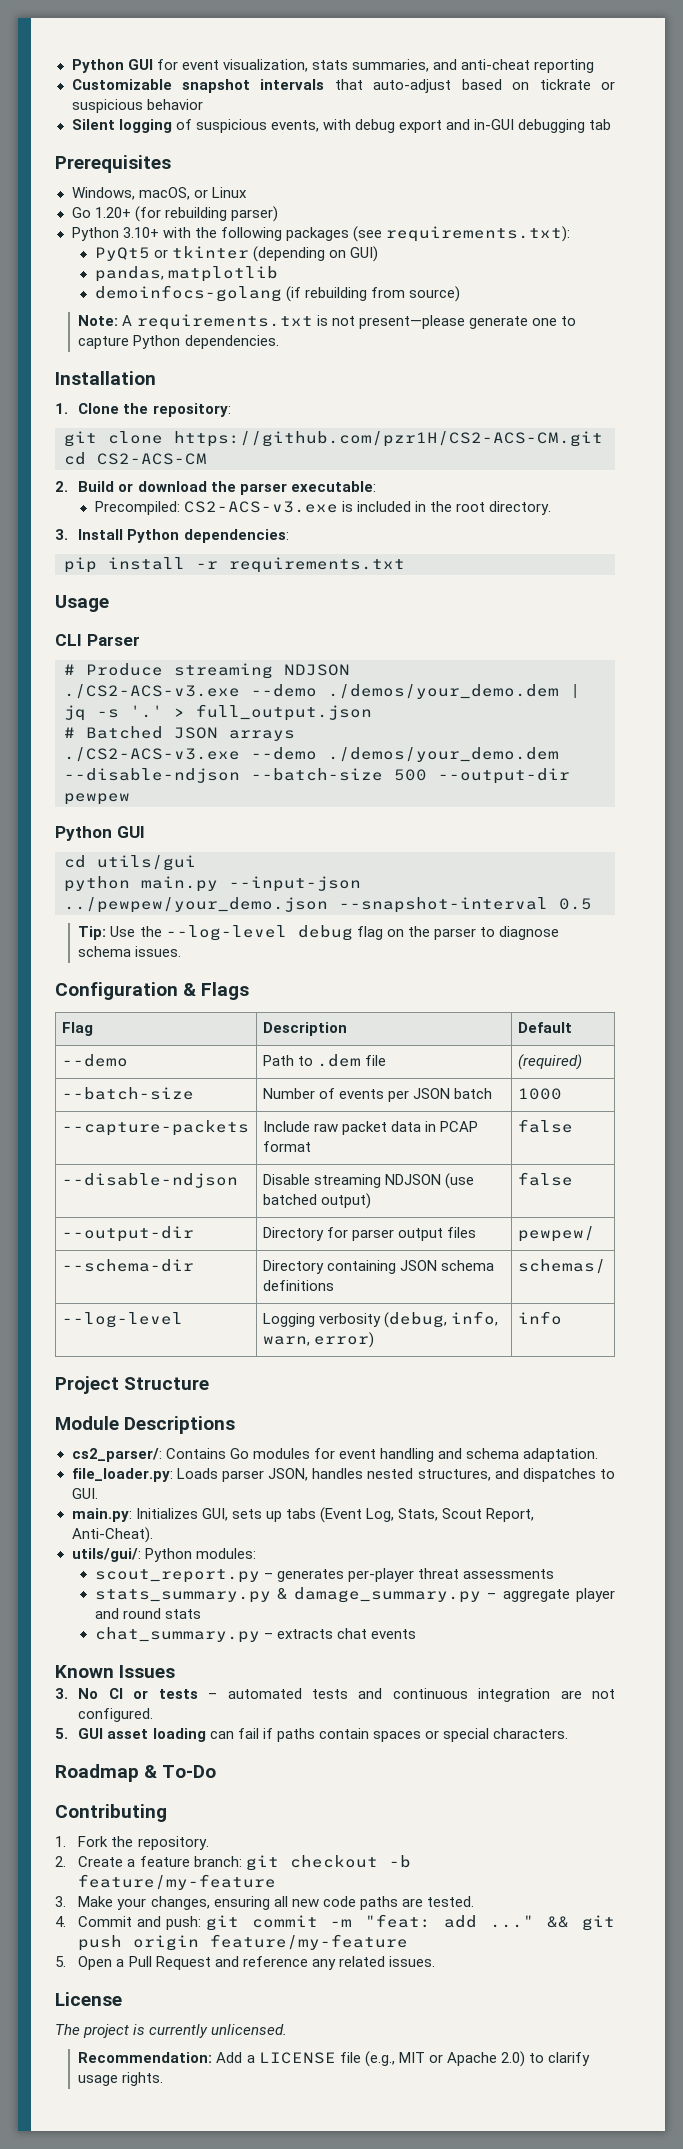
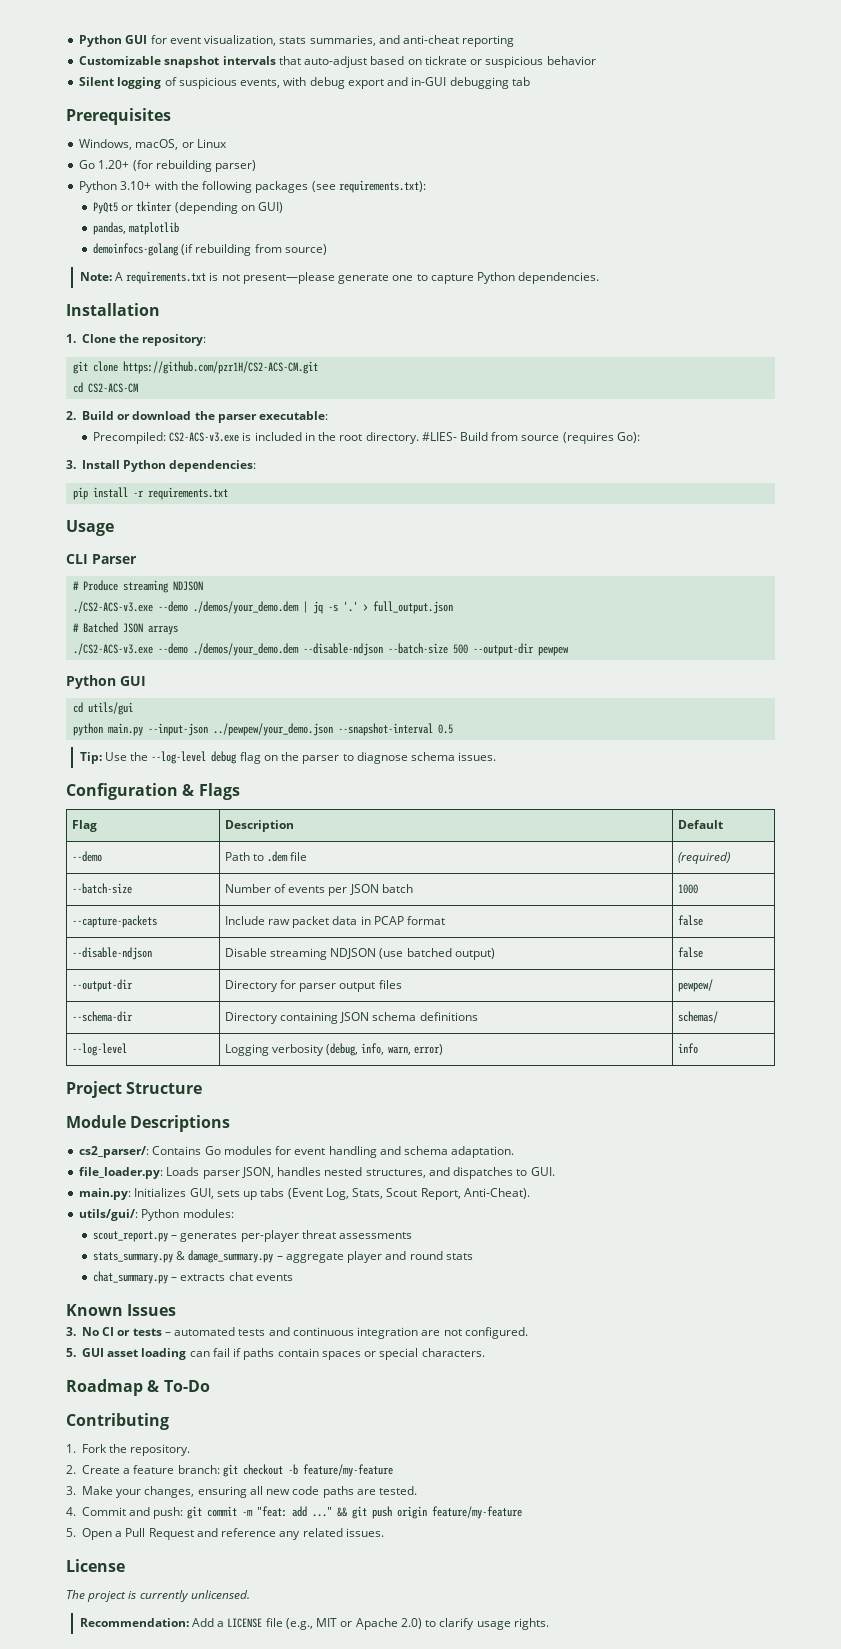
+ #LIES- Build from source (requires Go):

